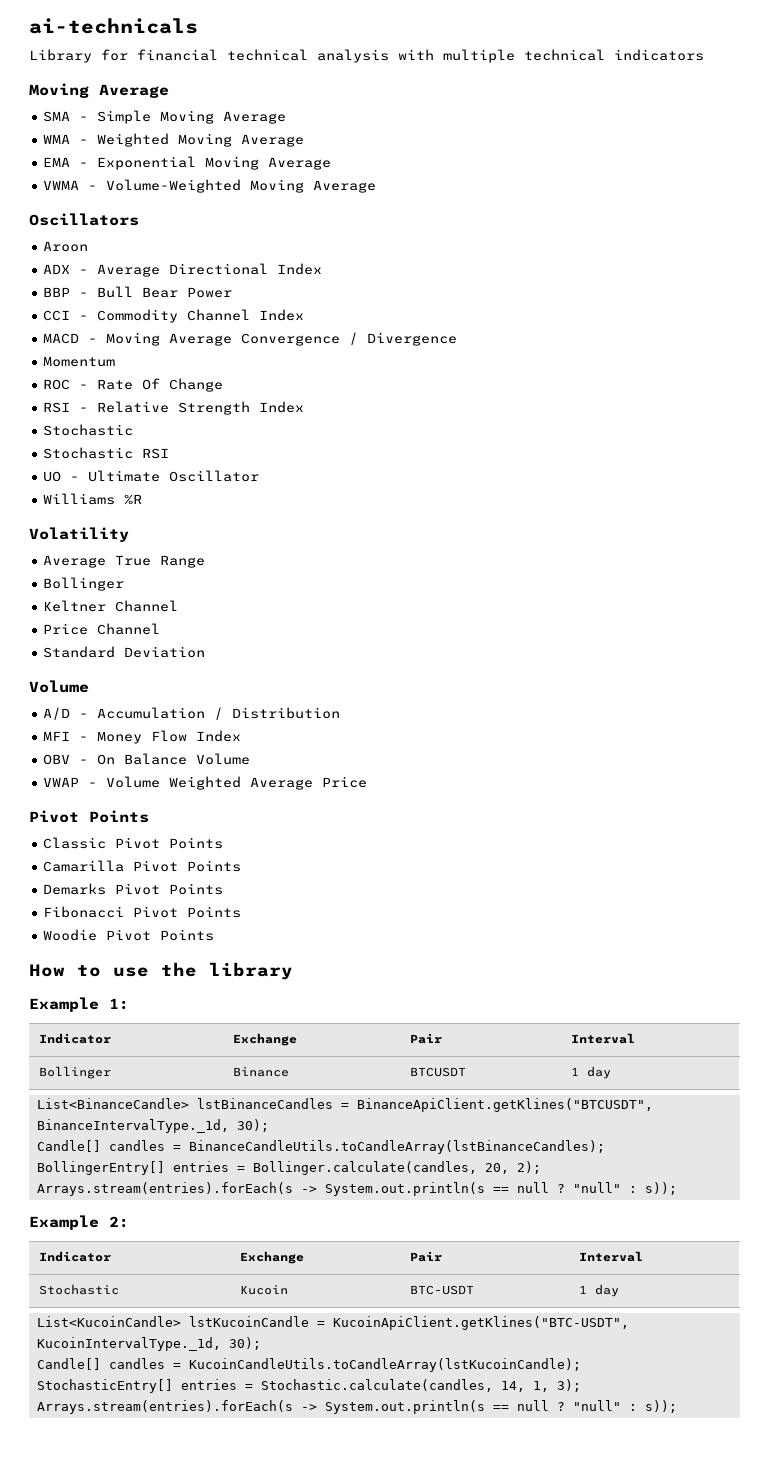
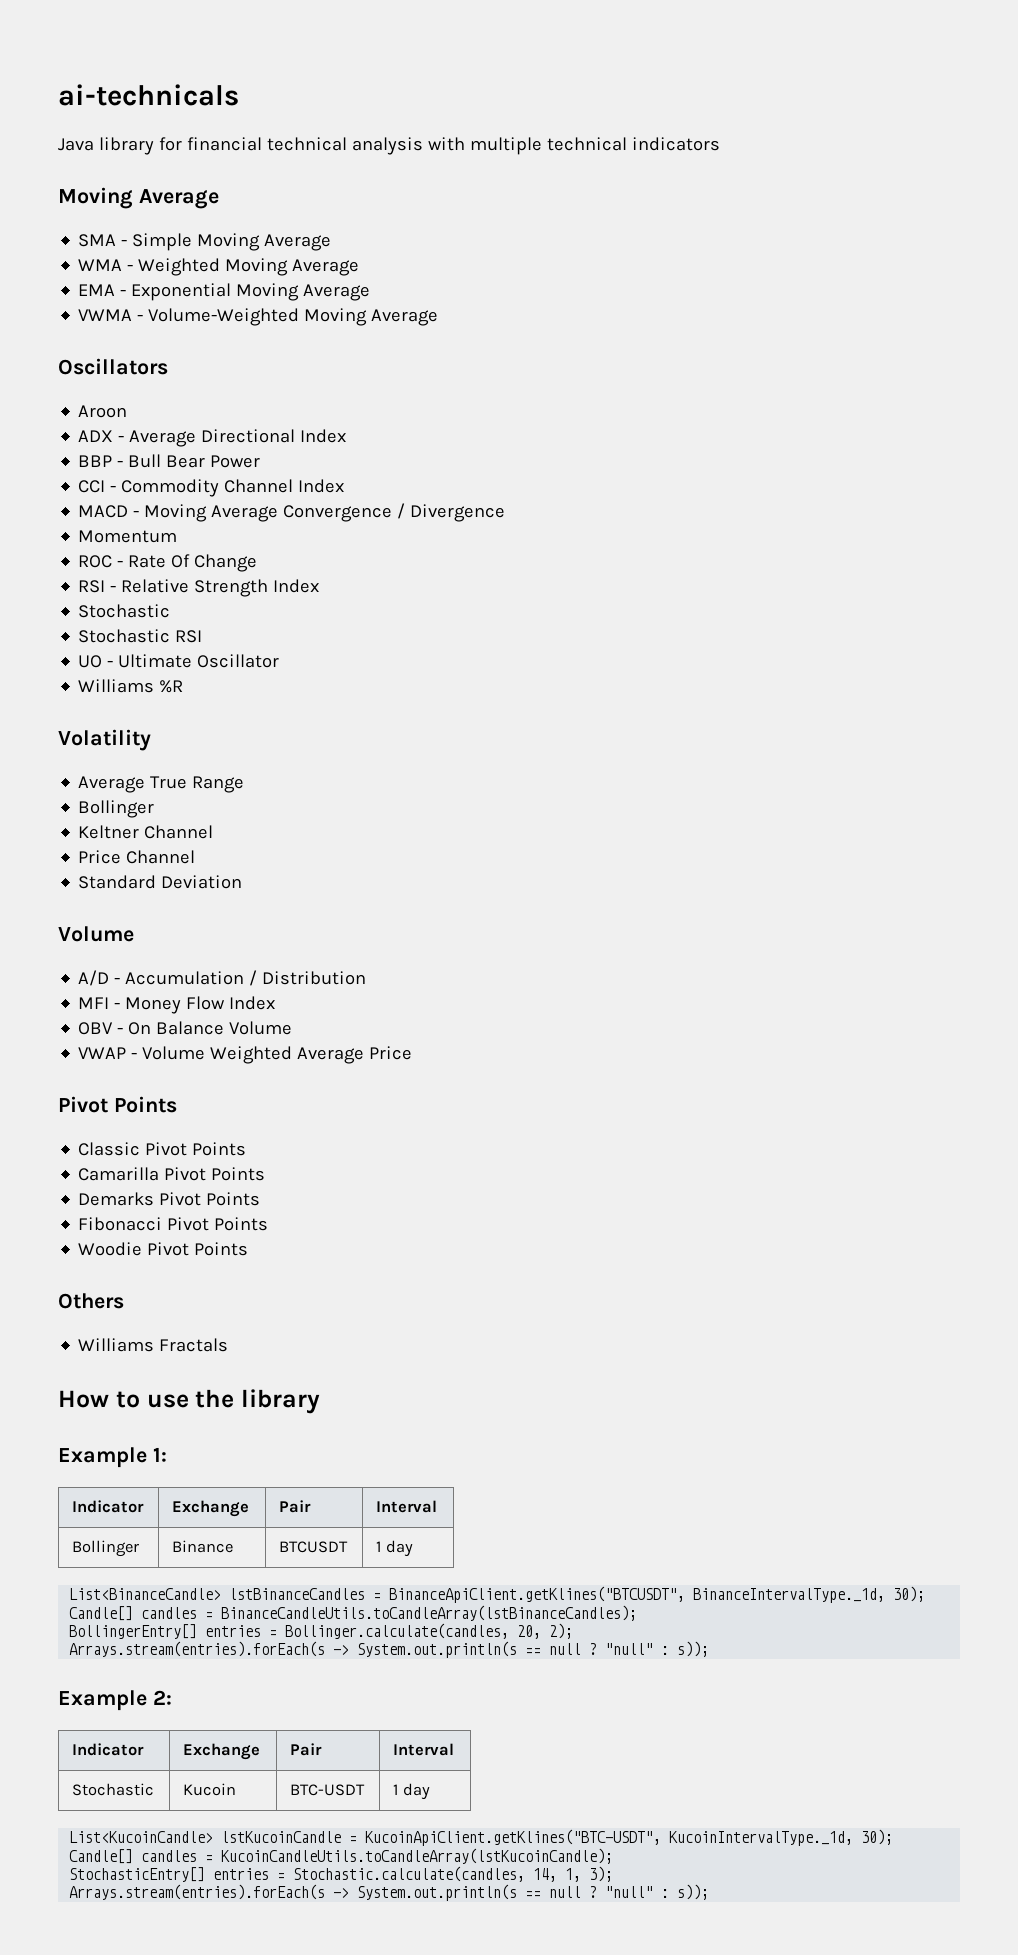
- Library for financial technical analysis with multiple technical indicators
+ Java library for financial technical analysis with multiple technical indicators
+ Others
+ Williams Fractals

